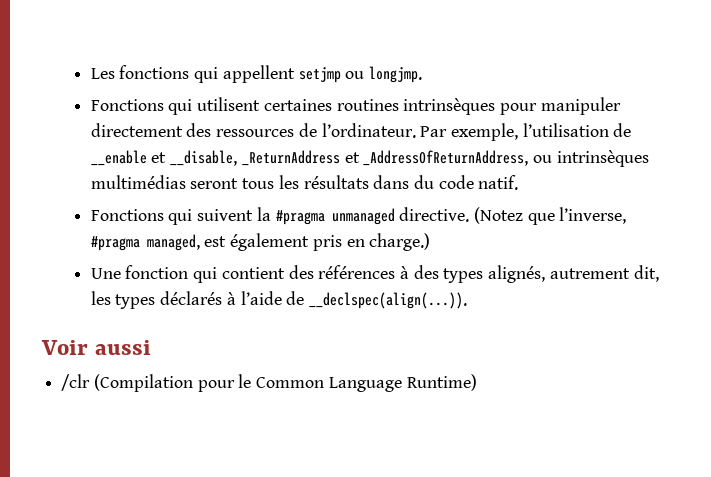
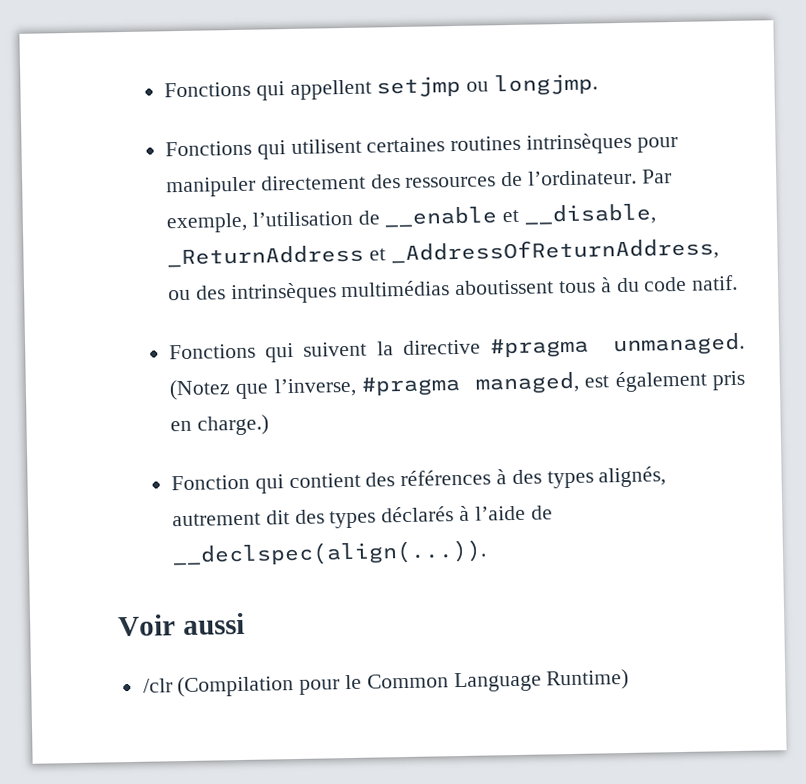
- Les fonctions qui appellent setjmp ou longjmp.
+ Fonctions qui appellent setjmp ou longjmp.
- Par exemple, l’utilisation de __enable et __disable, _ReturnAddress et _AddressOfReturnAddress, ou intrinsèques multimédias seront tous les résultats dans du code natif.
+ Par exemple, l’utilisation de __enable et __disable, _ReturnAddress et _AddressOfReturnAddress, ou des intrinsèques multimédias aboutissent tous à du code natif.
- Fonctions qui suivent la #pragma unmanaged directive.
+ Fonctions qui suivent la directive #pragma unmanaged.
- Une fonction qui contient des références à des types alignés, autrement dit, les types déclarés à l’aide de __declspec(align(...)).
+ Fonction qui contient des références à des types alignés, autrement dit des types déclarés à l’aide de __declspec(align(...)).

